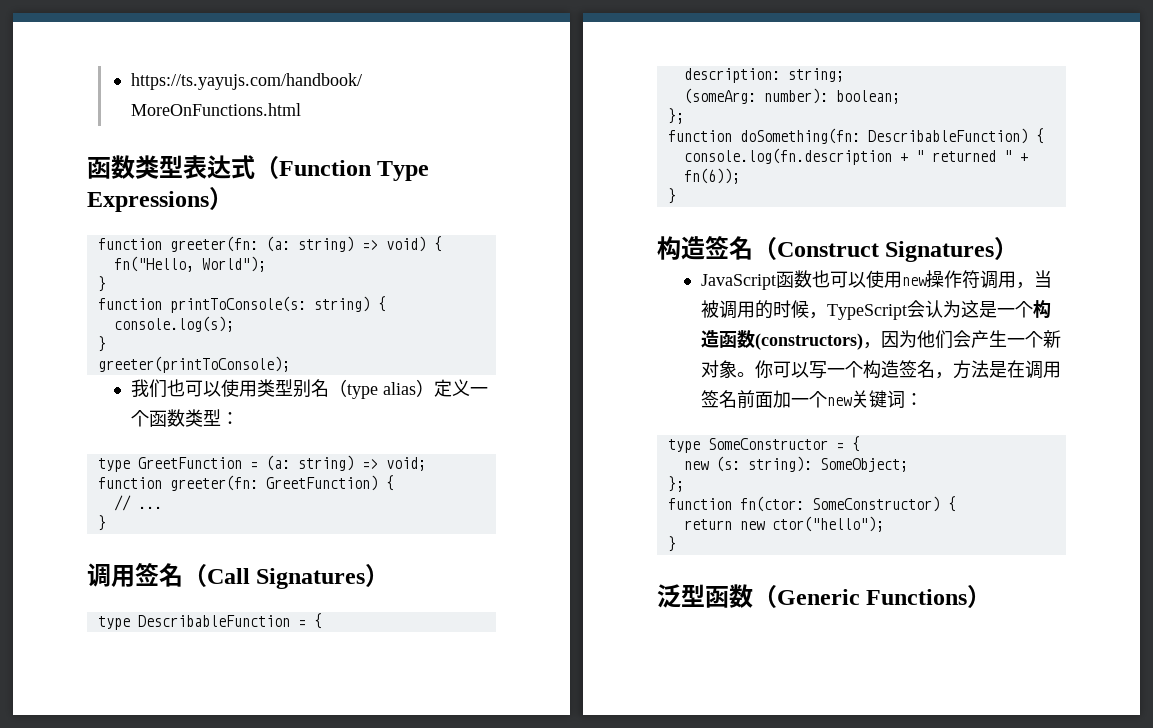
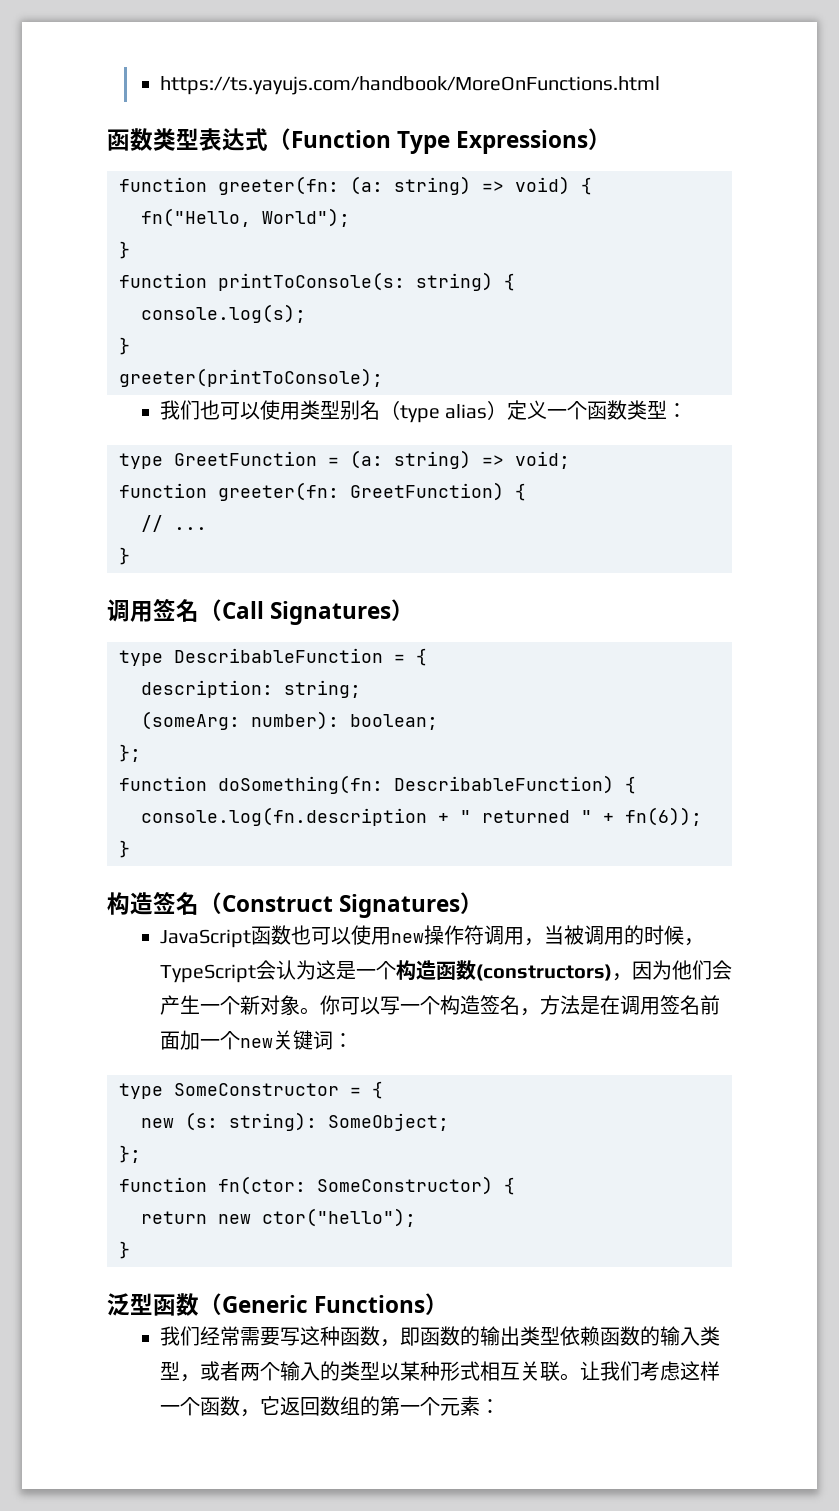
+ 我们经常需要写这种函数，即函数的输出类型依赖函数的输入类型，或者两个输入的类型以某种形式相互关联。让我们考虑这样一个函数，它返回数组的第一个元素：

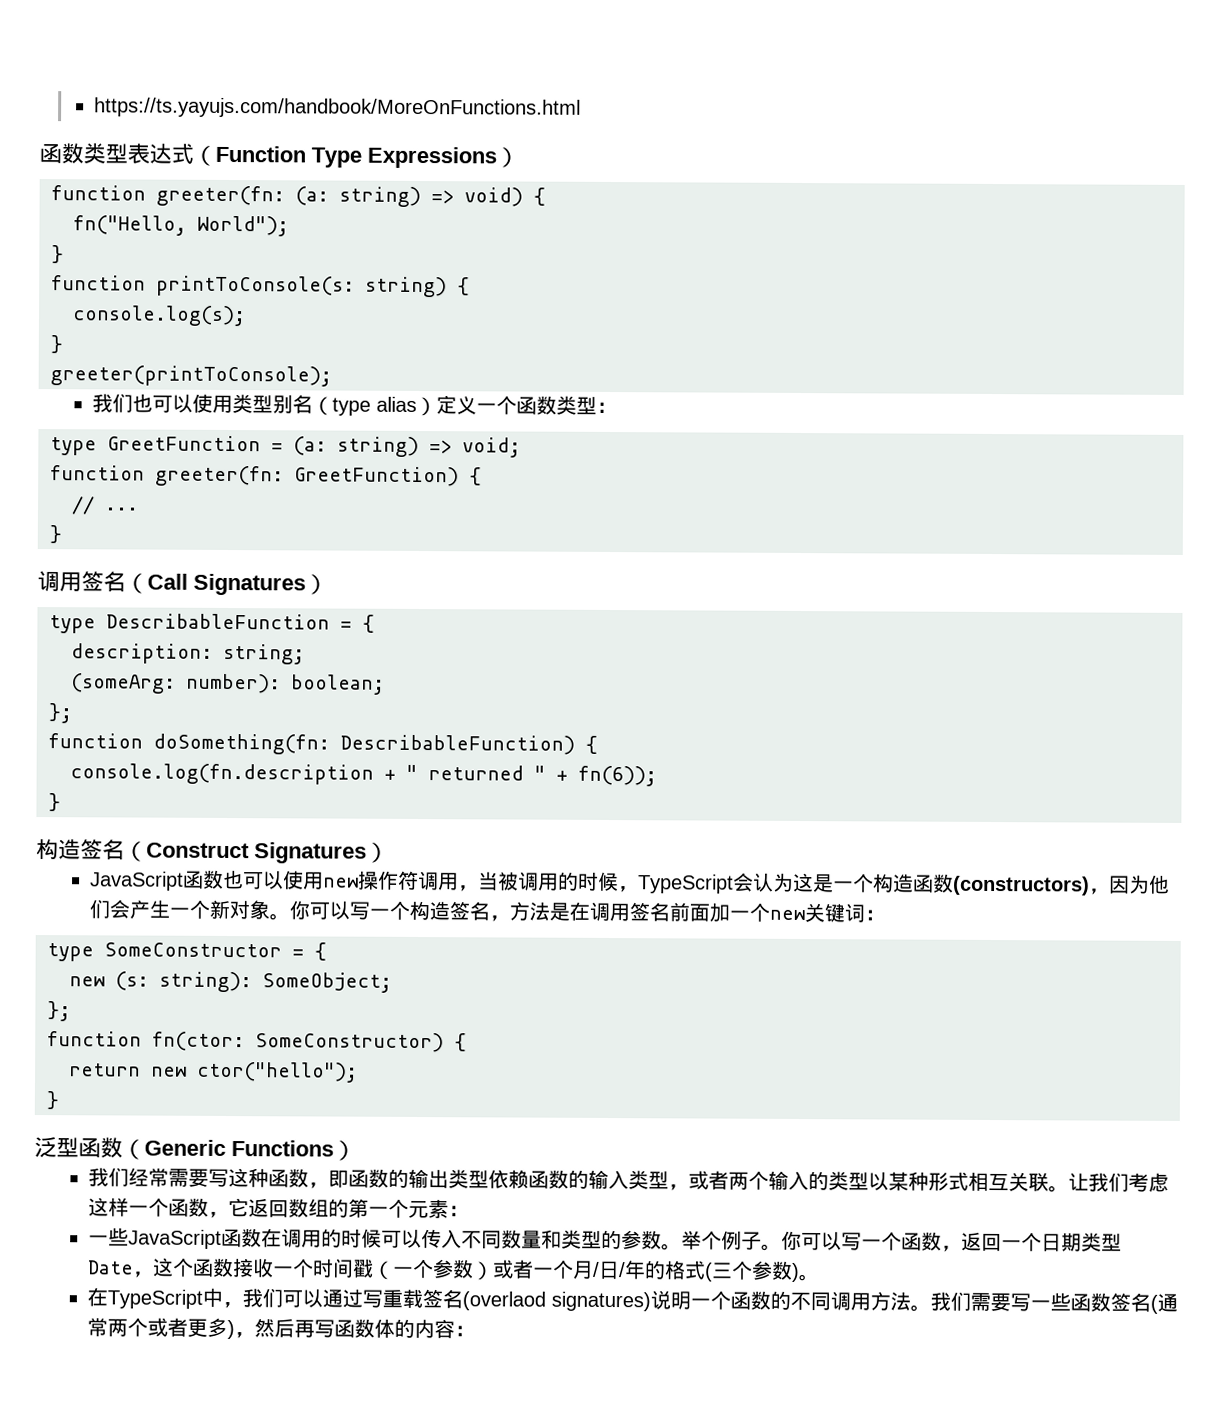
+ 一些JavaScript函数在调用的时候可以传入不同数量和类型的参数。举个例子。你可以写一个函数，返回一个日期类型Date，这个函数接收一个时间戳（一个参数）或者一个月/日/年的格式(三个参数)。
+ 在TypeScript中，我们可以通过写重载签名(overlaod signatures)说明一个函数的不同调用方法。我们需要写一些函数签名(通常两个或者更多)，然后再写函数体的内容：

